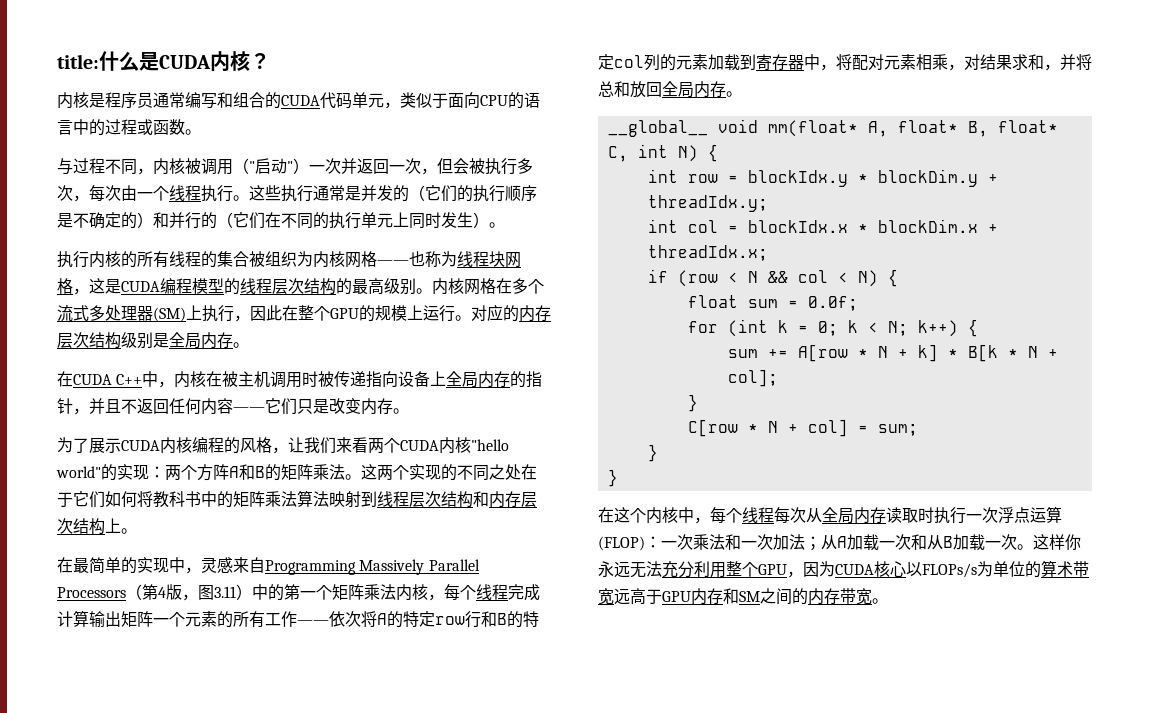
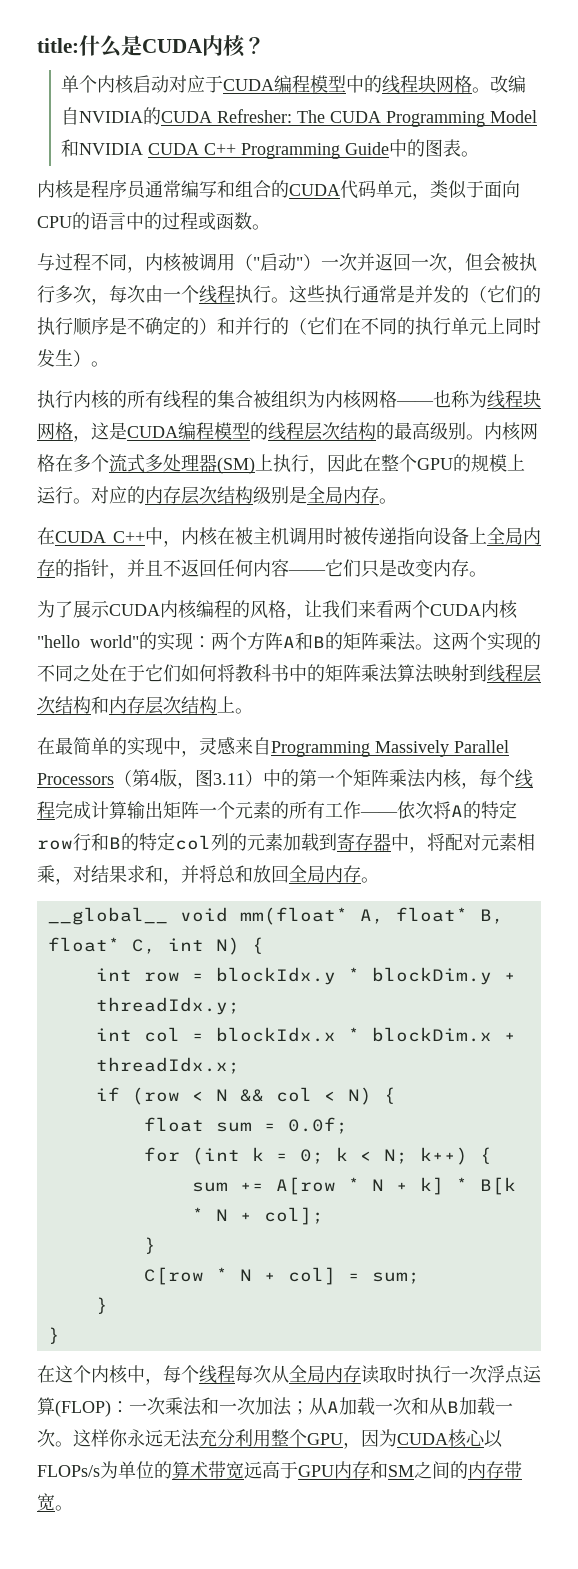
+ 单个内核启动对应于CUDA编程模型中的线程块网格。改编自NVIDIA的CUDA Refresher: The CUDA Programming Model和NVIDIA CUDA C++ Programming Guide中的图表。

